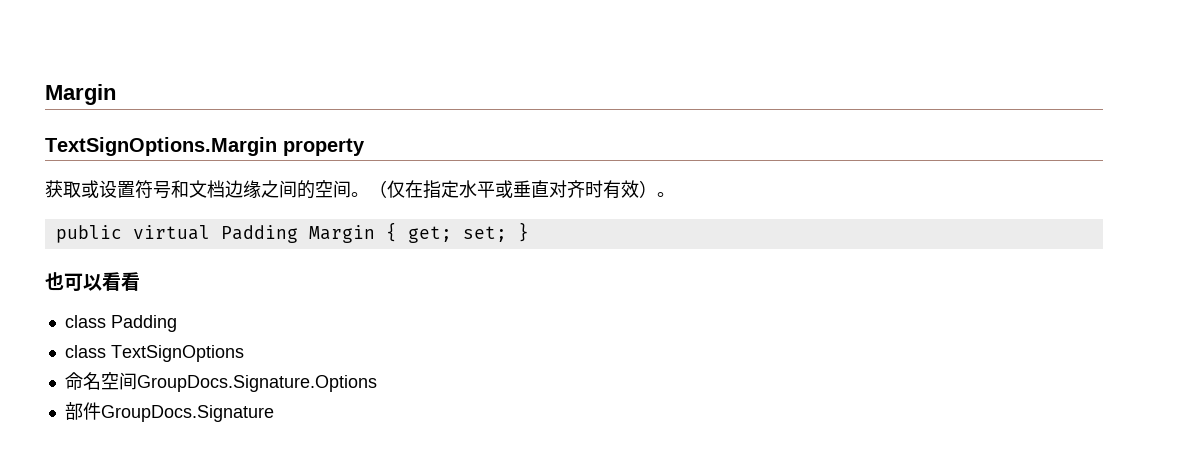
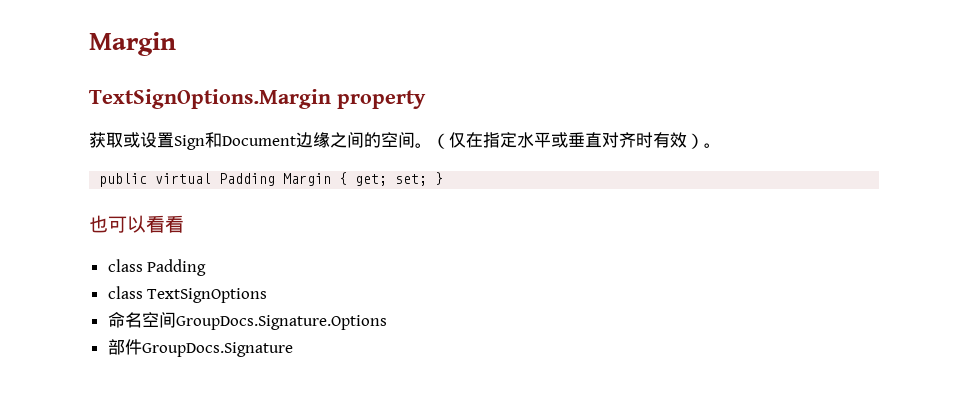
- 获取或设置符号和文档边缘之间的空间。
+ 获取或设置Sign和Document边缘之间的空间。

